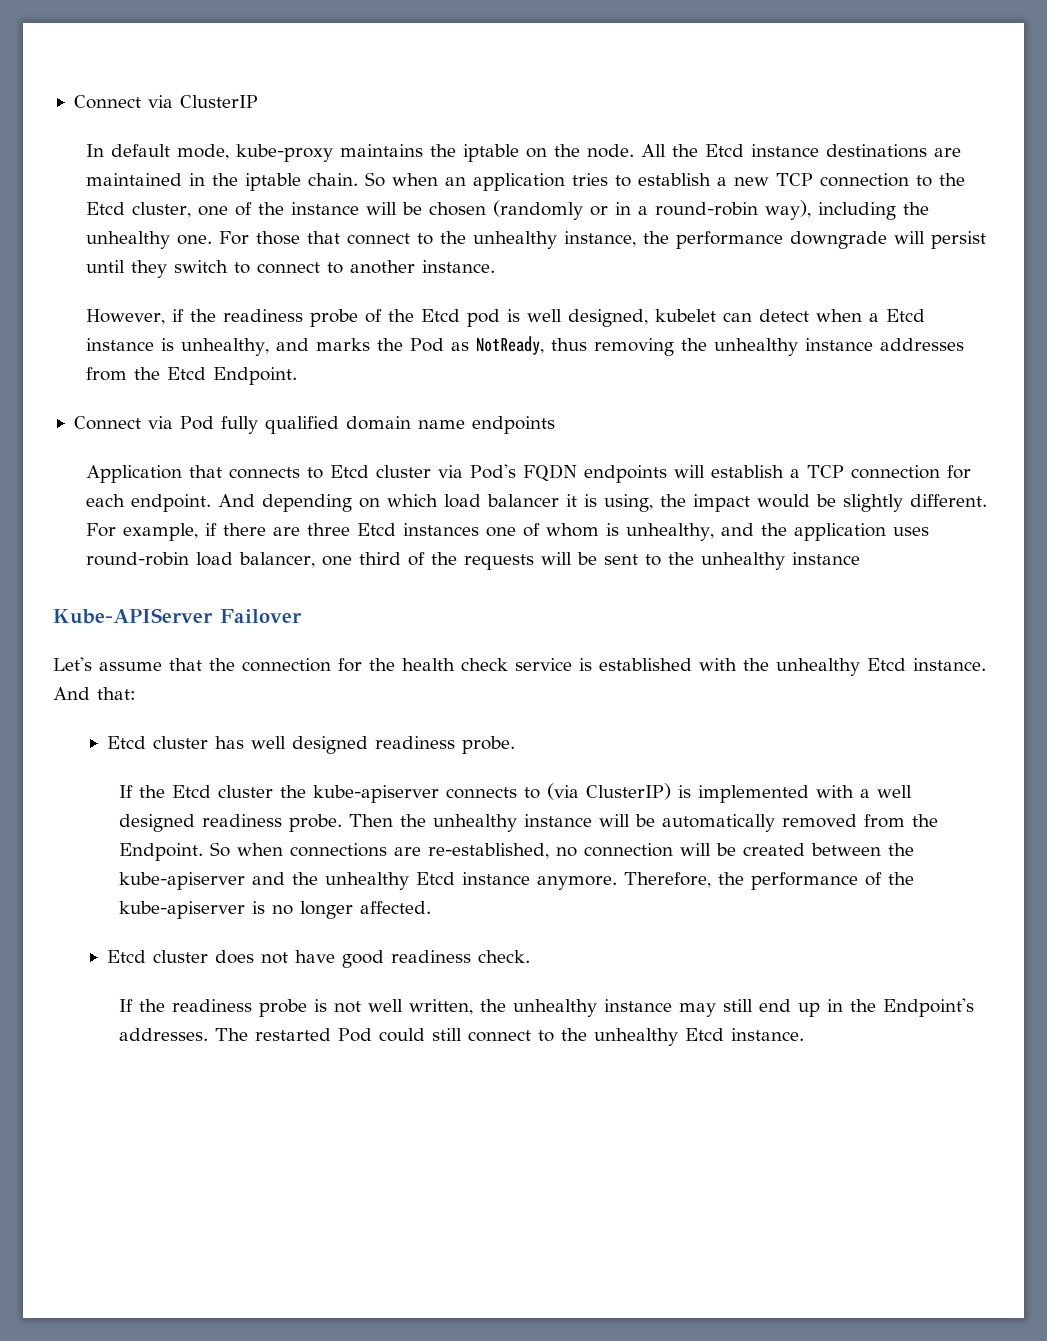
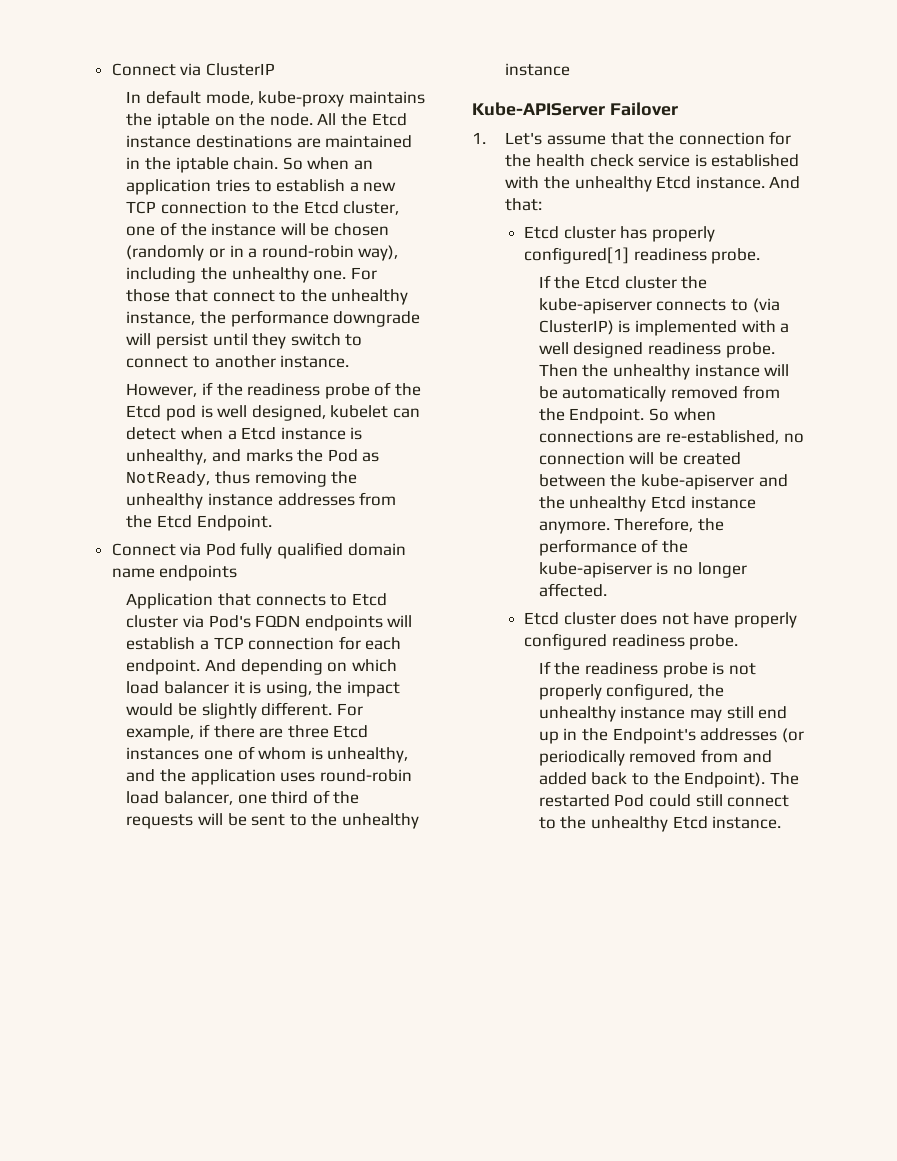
- Let's assume that the connection for the health check service is established with the unhealthy Etcd instance.
+ 1. Let's assume that the connection for the health check service is established with the unhealthy Etcd instance.
- Etcd cluster has well designed readiness probe.
+ Etcd cluster has properly configured[1] readiness probe.
- Etcd cluster does not have good readiness check.
+ Etcd cluster does not have properly configured readiness probe.
- If the readiness probe is not well written, the unhealthy instance may still end up in the Endpoint's addresses.
+ If the readiness probe is not properly configured, the unhealthy instance may still end up in the Endpoint's addresses (or periodically removed from and added back to the Endpoint).

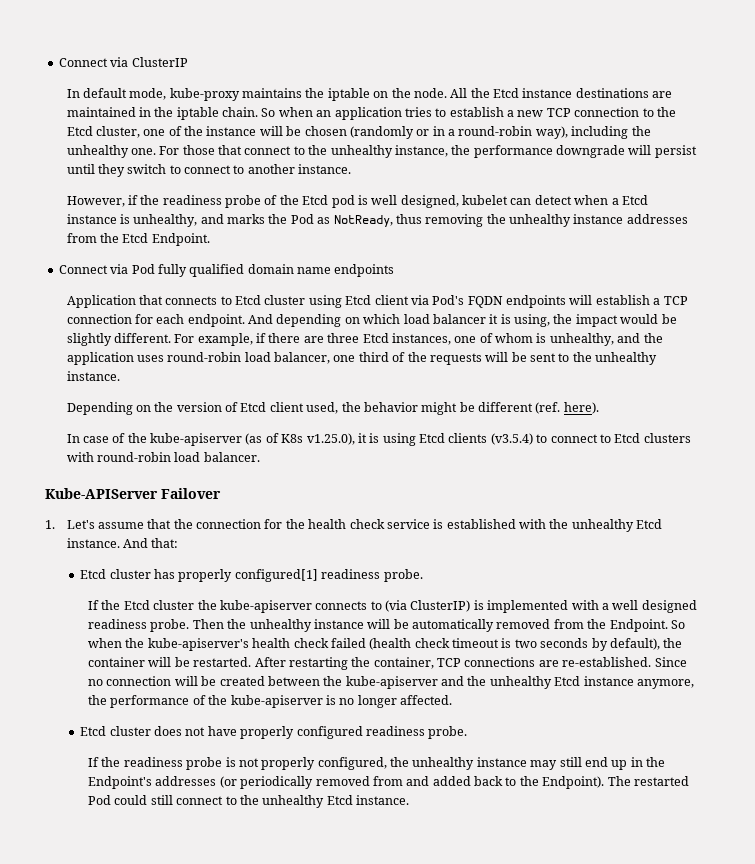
- Application that connects to Etcd cluster via Pod's FQDN endpoints will establish a TCP connection for each endpoint.
+ Application that connects to Etcd cluster using Etcd client via Pod's FQDN endpoints will establish a TCP connection for each endpoint.
- For example, if there are three Etcd instances one of whom is unhealthy, and the application uses round-robin load balancer, one third of the requests will be sent to the unhealthy instance
+ For example, if there are three Etcd instances, one of whom is unhealthy, and the application uses round-robin load balancer, one third of the requests will be sent to the unhealthy instance.
+ Depending on the version of Etcd client used, the behavior might be different (ref. here).
+ In case of the kube-apiserver (as of K8s v1.25.0), it is using Etcd clients (v3.5.4) to connect to Etcd clusters with round-robin load balancer.
- So when connections are re-established, no connection will be created between the kube-apiserver and the unhealthy Etcd instance anymore. Therefore, the performance of the kube-apiserver is no longer affected.
+ So when the kube-apiserver's health check failed (health check timeout is two seconds by default), the container will be restarted. After restarting the container, TCP connections are re-established. Since no connection will be created between the kube-apiserver and the unhealthy Etcd instance anymore, the performance of the kube-apiserver is no longer affected.

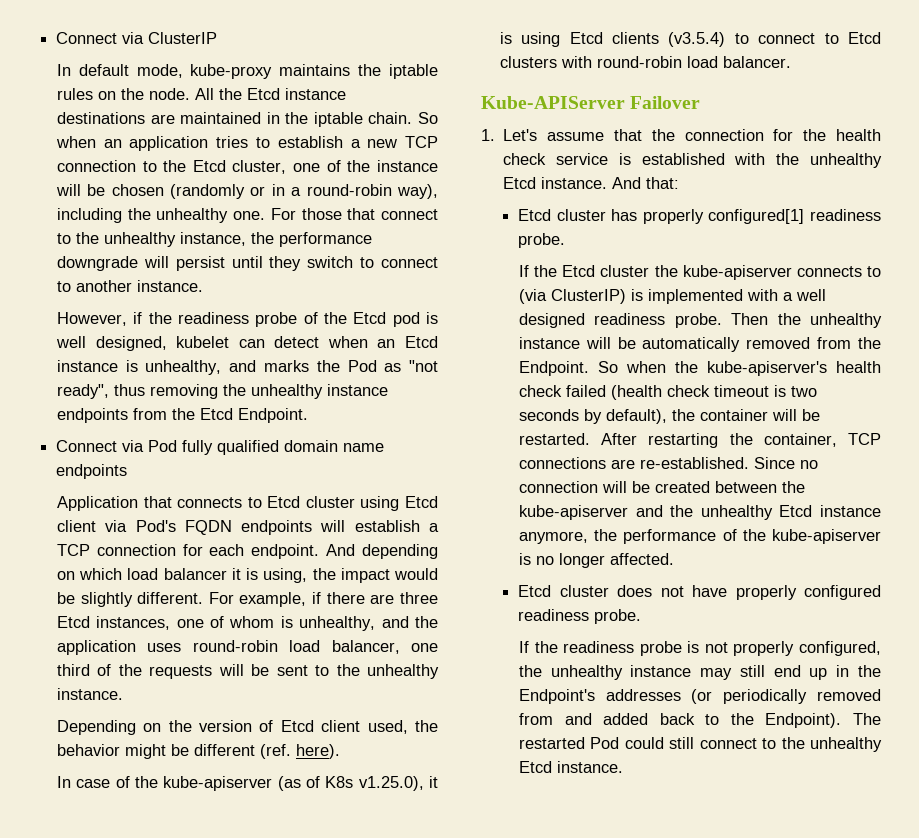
- In default mode, kube-proxy maintains the iptable on the node.
+ In default mode, kube-proxy maintains the iptable rules on the node.
- However, if the readiness probe of the Etcd pod is well designed, kubelet can detect when a Etcd instance is unhealthy, and marks the Pod as NotReady, thus removing the unhealthy instance addresses from the Etcd Endpoint.
+ However, if the readiness probe of the Etcd pod is well designed, kubelet can detect when an Etcd instance is unhealthy, and marks the Pod as "not ready", thus removing the unhealthy instance endpoints from the Etcd Endpoint.

